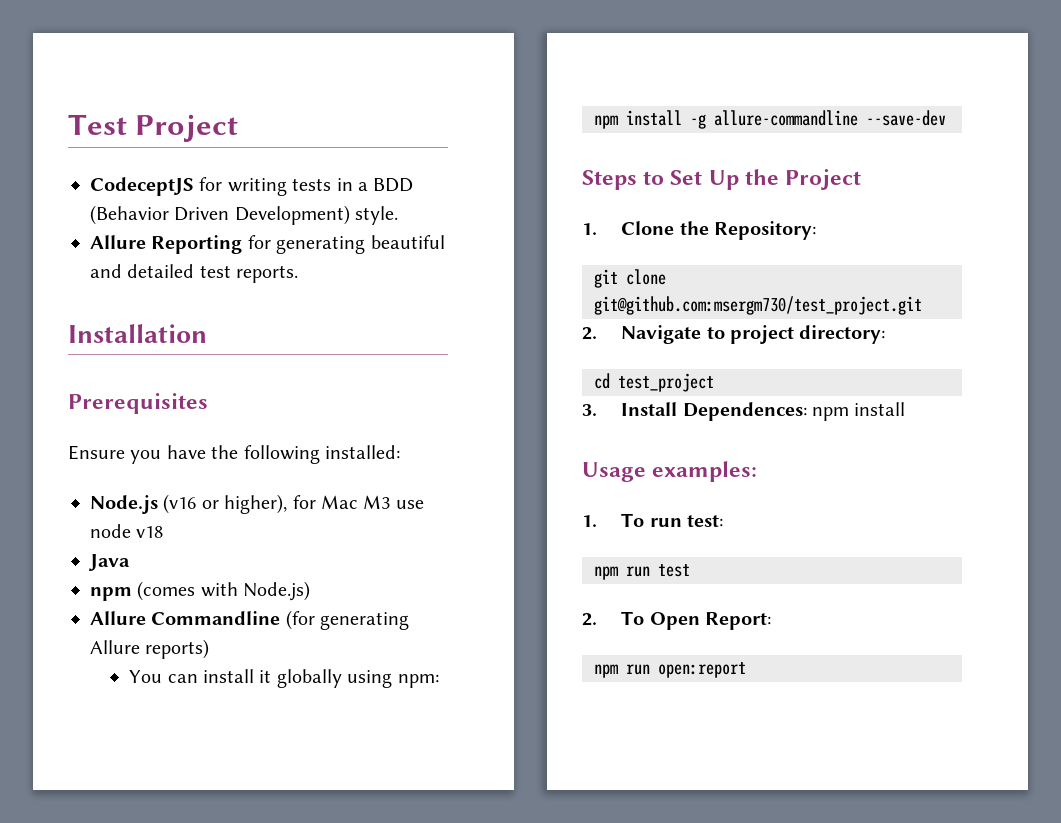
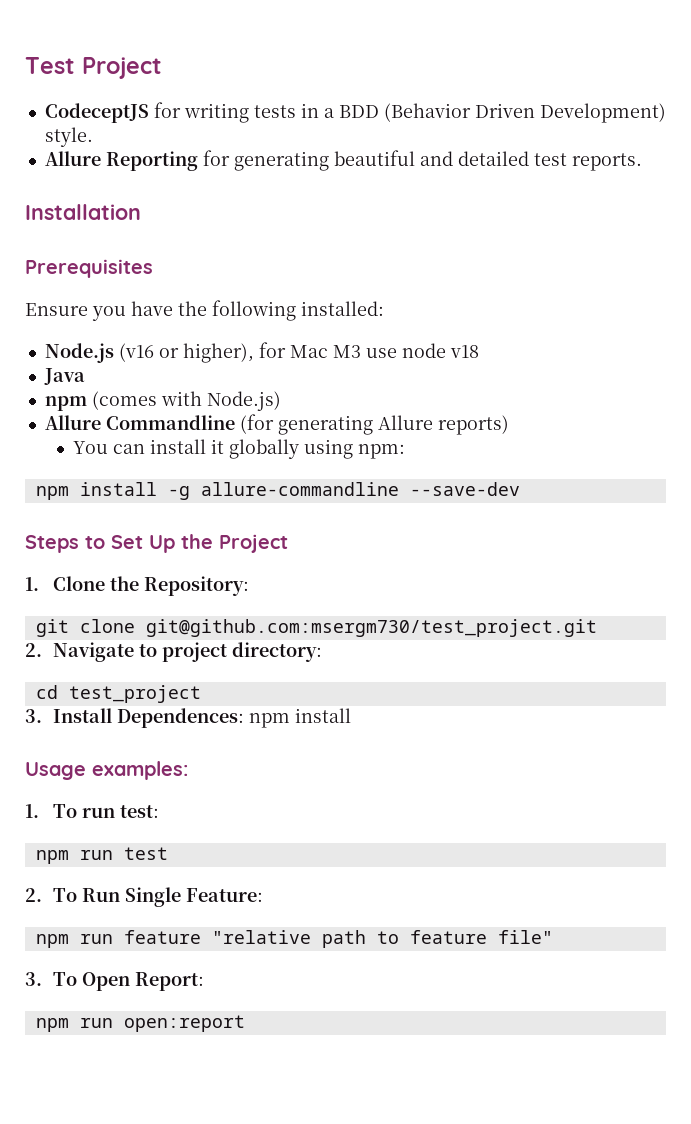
- 2. To Open Report:
+ 2. To Run Single Feature:
+ npm run feature "relative path to feature file"
+ 3. To Open Report:

